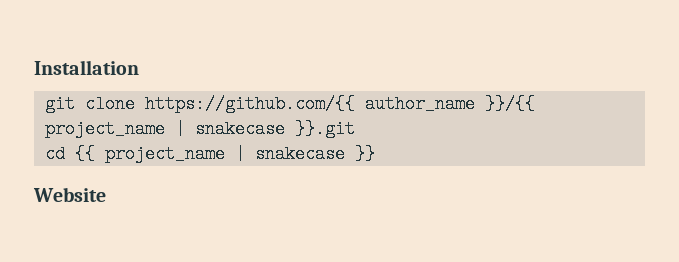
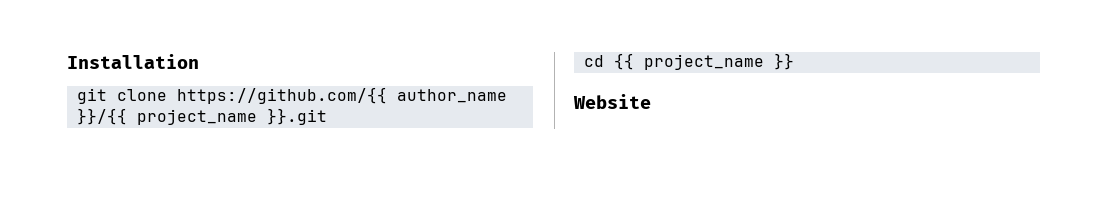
- git clone https://github.com/{{ author_name }}/{{ project_name | snakecase }}.git
+ git clone https://github.com/{{ author_name }}/{{ project_name }}.git
- cd {{ project_name | snakecase }}
+ cd {{ project_name }}

